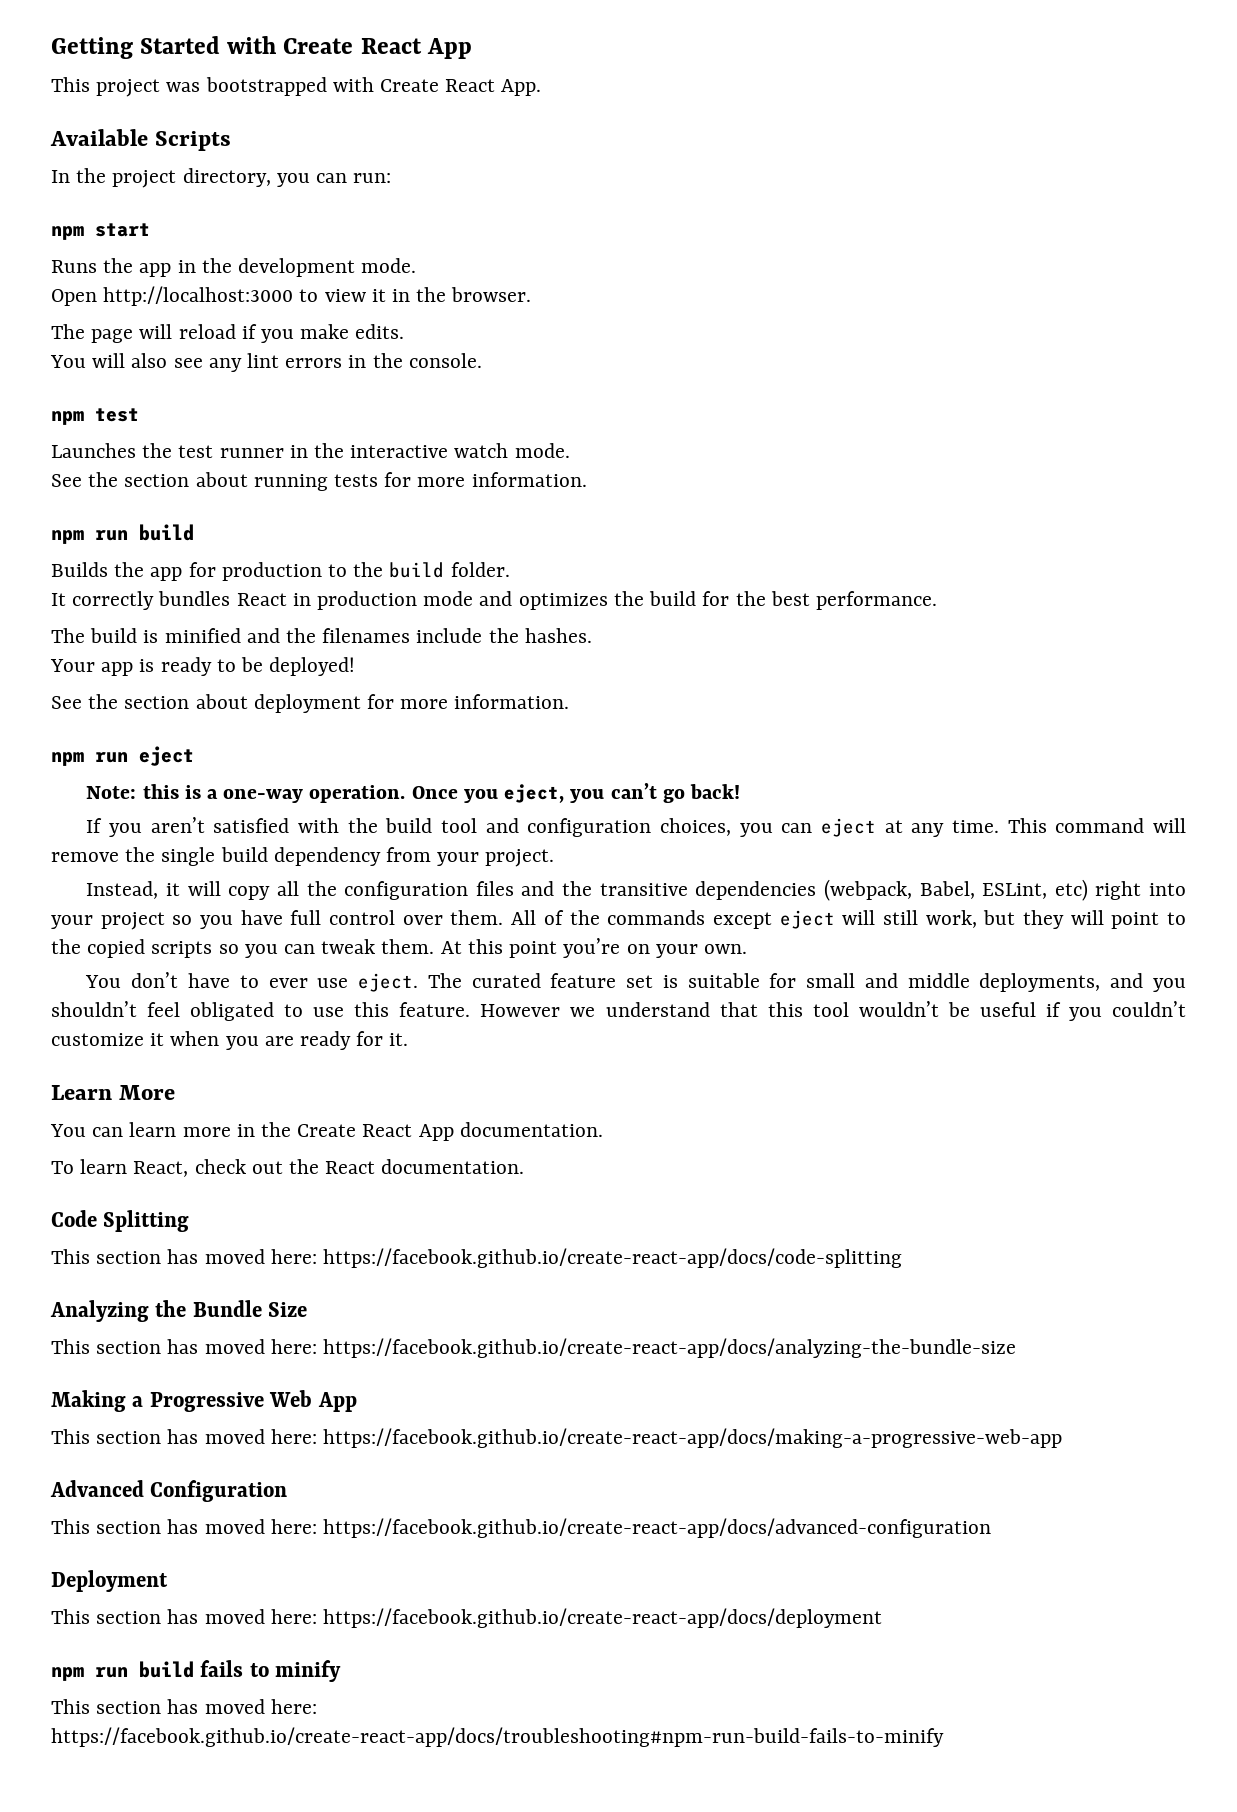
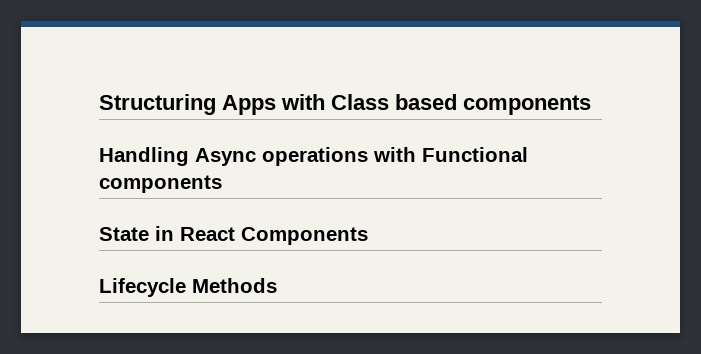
- Getting Started with Create React App
- This project was bootstrapped with Create React App.
- Available Scripts
- In the project directory, you can run:
- npm start
- Runs the app in the development mode.
- Open http://localhost:3000 to view it in the browser.
- The page will reload if you make edits.
- You will also see any lint errors in the console.
- npm test
- Launches the test runner in the interactive watch mode.
- See the section about running tests for more information.
- npm run build
- Builds the app for production to the build folder.
- It correctly bundles React in production mode and optimizes the build for the best performance.
- The build is minified and the filenames include the hashes.
- Your app is ready to be deployed!
- See the section about deployment for more information.
- npm run eject
- Note: this is a one-way operation. Once you eject, you can’t go back!
- If you aren’t satisfied with the build tool and configuration choices, you can eject at any time. This command will remove the single build dependency from your project.
- Instead, it will copy all the configuration files and the transitive dependencies (webpack, Babel, ESLint, etc) right into your project so you have full control over them. All of the commands except eject will still work, but they will point to the copied scripts so you can tweak them. At this point you’re on your own.
- You don’t have to ever use eject. The curated feature set is suitable for small and middle deployments, and you shouldn’t feel obligated to use this feature. However we understand that this tool wouldn’t be useful if you couldn’t customize it when you are ready for it.
- Learn More
- You can learn more in the Create React App documentation.
- To learn React, check out the React documentation.
- Code Splitting
- This section has moved here: https://facebook.github.io/create-react-app/docs/code-splitting
- Analyzing the Bundle Size
- This section has moved here: https://facebook.github.io/create-react-app/docs/analyzing-the-bundle-size
- Making a Progressive Web App
- This section has moved here: https://facebook.github.io/create-react-app/docs/making-a-progressive-web-app
- Advanced Configuration
- This section has moved here: https://facebook.github.io/create-react-app/docs/advanced-configuration
- Deployment
- This section has moved here: https://facebook.github.io/create-react-app/docs/deployment
- npm run build fails to minify
- This section has moved here: https://facebook.github.io/create-react-app/docs/troubleshooting#npm-run-build-fails-to-minify
+ Structuring Apps with Class based components
+ Handling Async operations with Functional components
+ State in React Components
+ Lifecycle Methods

